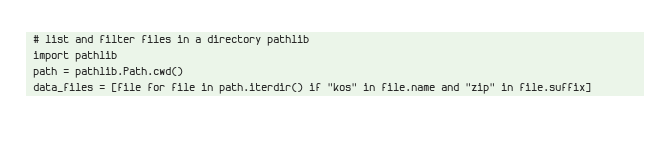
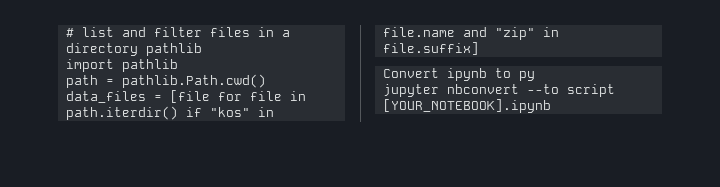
+ Convert ipynb to py
+ jupyter nbconvert --to script [YOUR_NOTEBOOK].ipynb

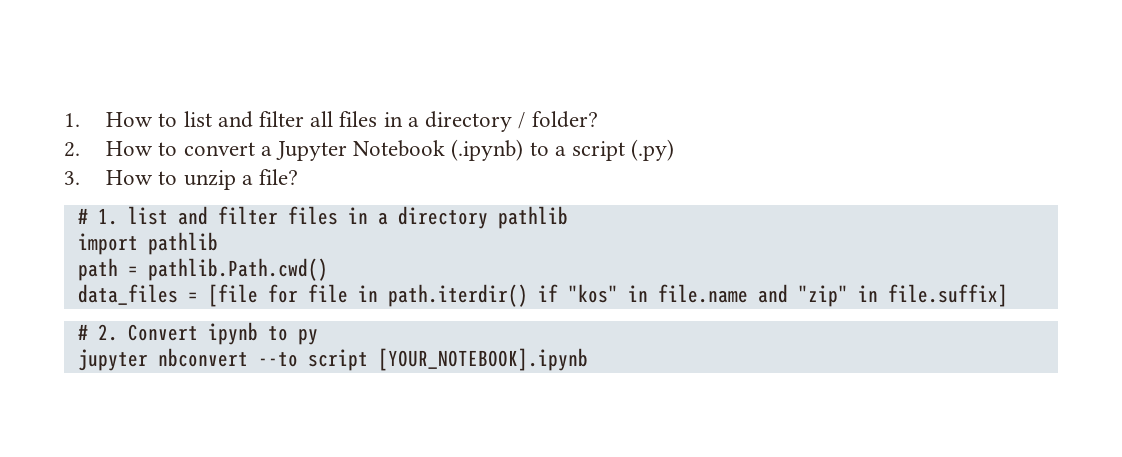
- # list and filter files in a directory pathlib
+ 1. How to list and filter all files in a directory / folder?
+ 2. How to convert a Jupyter Notebook (.ipynb) to a script (.py)
+ 3. How to unzip a file?
+ # 1. list and filter files in a directory pathlib
- Convert ipynb to py
+ # 2. Convert ipynb to py

